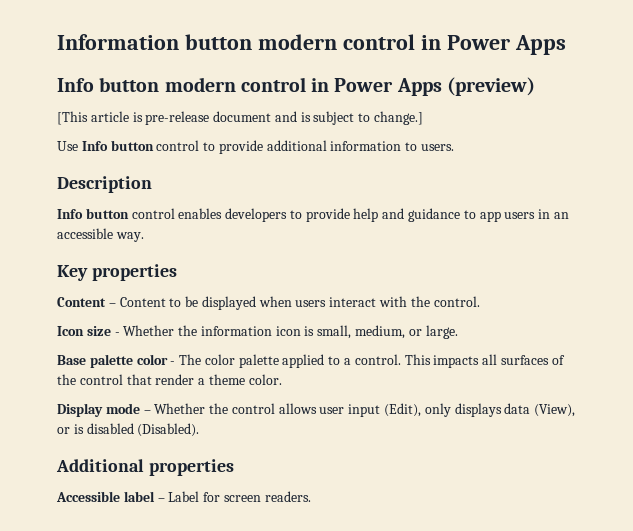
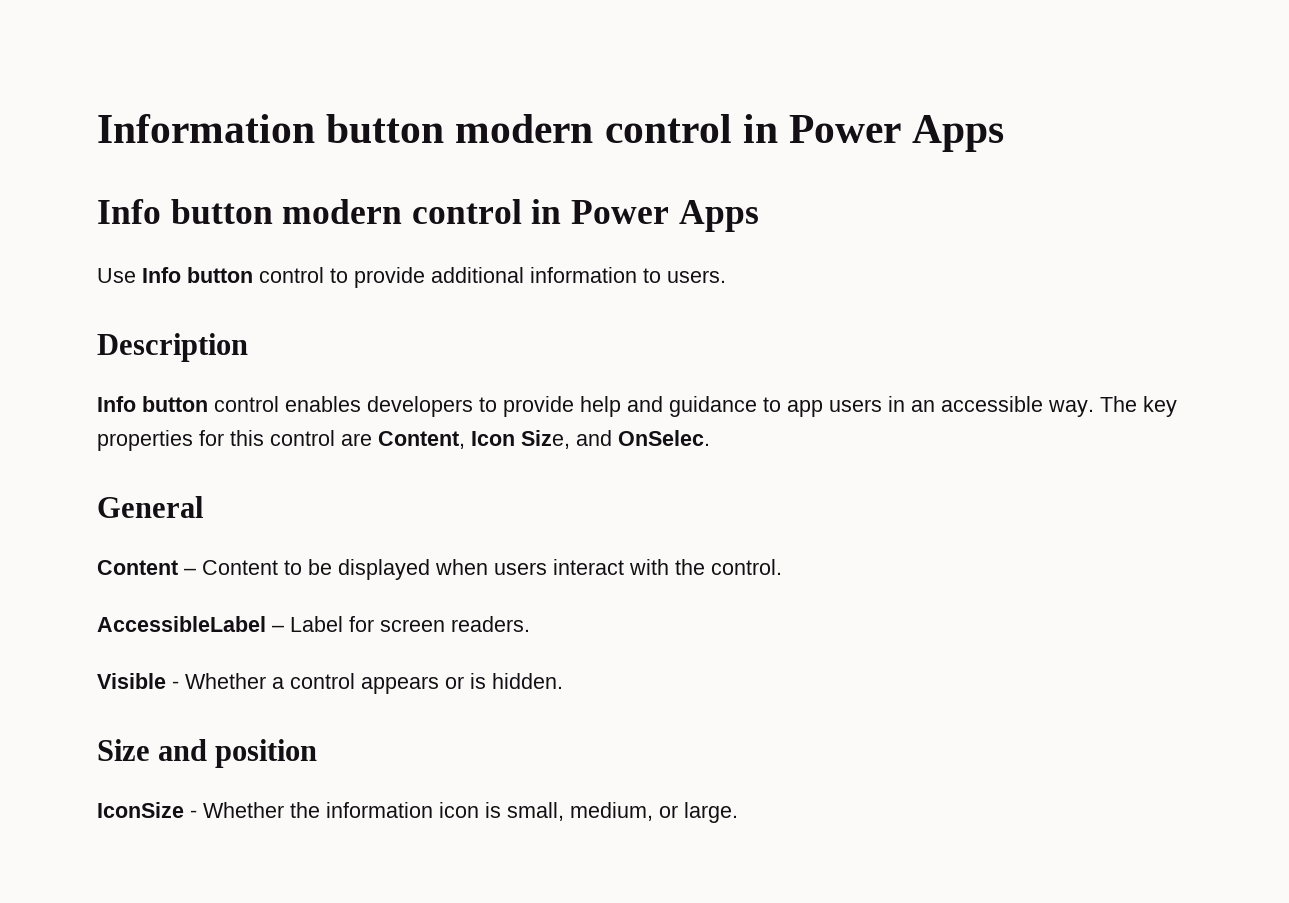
- Info button modern control in Power Apps (preview)
- [This article is pre-release document and is subject to change.]
+ Info button modern control in Power Apps
- Info button control enables developers to provide help and guidance to app users in an accessible way.
- Key properties
+ Info button control enables developers to provide help and guidance to app users in an accessible way. The key properties for this control are Content, Icon Size, and OnSelec.
+ General
- Icon size - Whether the information icon is small, medium, or large.
+ AccessibleLabel – Label for screen readers.
+ Visible - Whether a control appears or is hidden.
+ Size and position
+ IconSize - Whether the information icon is small, medium, or large.
- Base palette color - The color palette applied to a control. This impacts all surfaces of the control that render a theme color.
- Display mode – Whether the control allows user input (Edit), only displays data (View), or is disabled (Disabled).
- Additional properties
- Accessible label – Label for screen readers.

